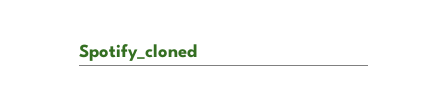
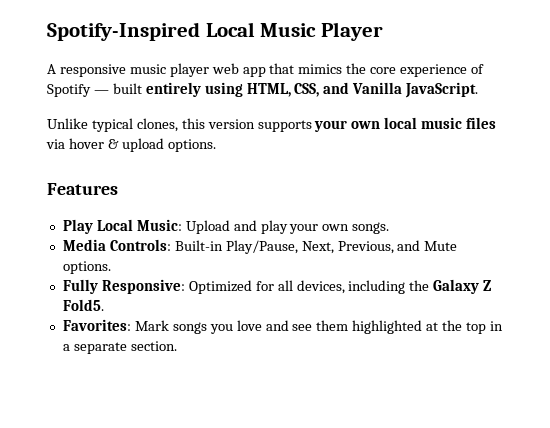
- Spotify_cloned
+ Spotify-Inspired Local Music Player
+ A responsive music player web app that mimics the core experience of Spotify — built entirely using HTML, CSS, and Vanilla JavaScript.
+ Unlike typical clones, this version supports your own local music files via hover & upload options.
+ Features
+ Play Local Music: Upload and play your own songs.
+ Media Controls: Built-in Play/Pause, Next, Previous, and Mute options.
+ Fully Responsive: Optimized for all devices, including the Galaxy Z Fold5.
+ Favorites: Mark songs you love and see them highlighted at the top in a separate section.

